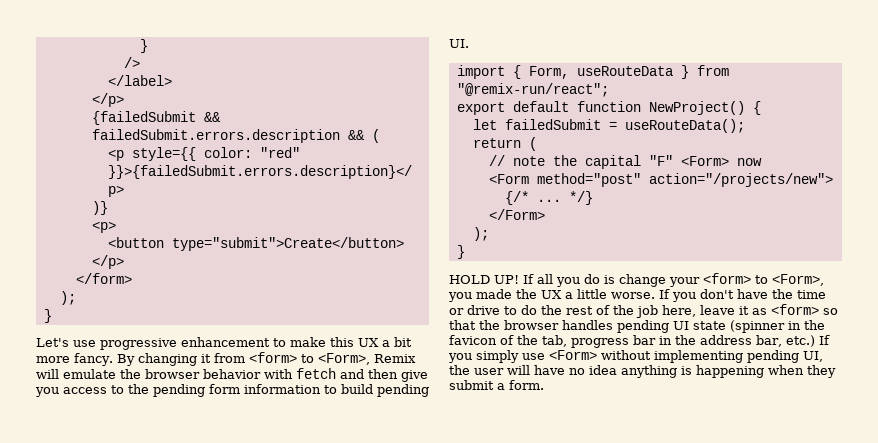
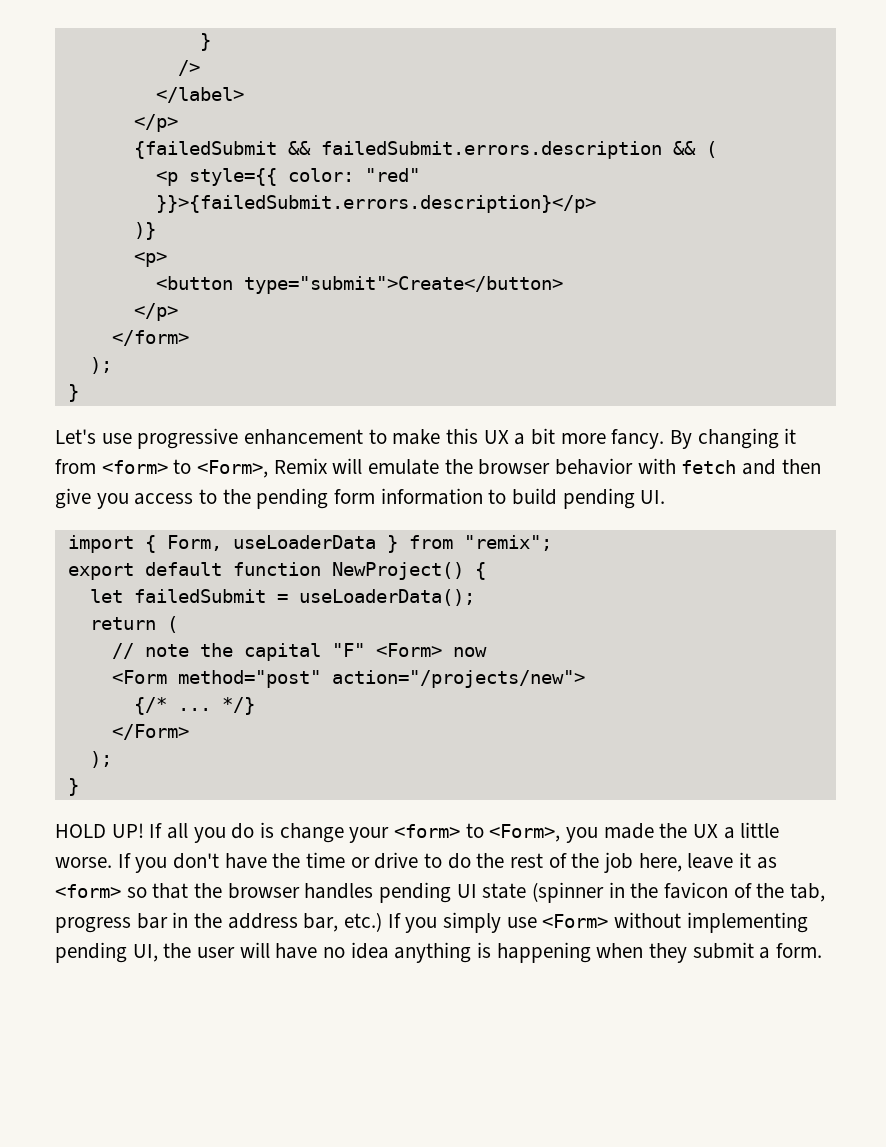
- import { Form, useRouteData } from "@remix-run/react";
+ import { Form, useLoaderData } from "remix";
- let failedSubmit = useRouteData();
+ let failedSubmit = useLoaderData();

